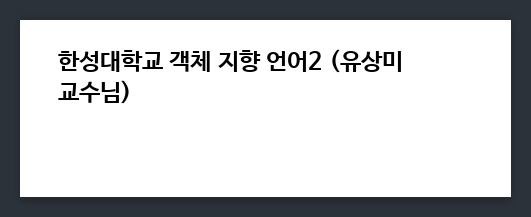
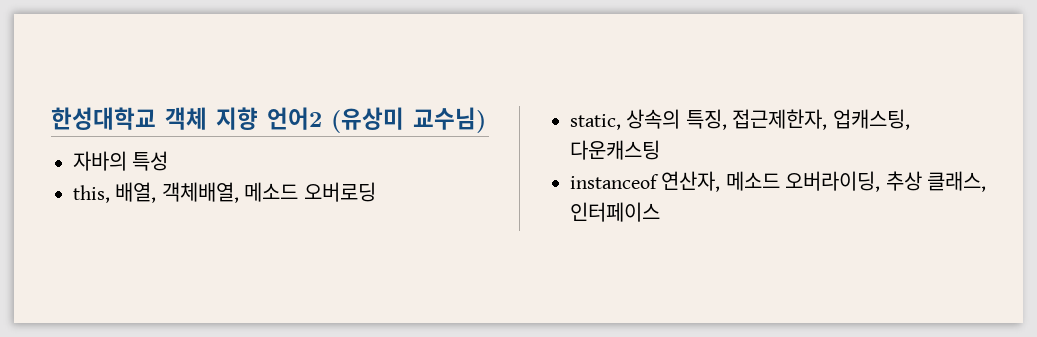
+ 자바의 특성
+ this, 배열, 객체배열, 메소드 오버로딩
+ static, 상속의 특징, 접근제한자, 업캐스팅, 다운캐스팅
+ instanceof 연산자, 메소드 오버라이딩, 추상 클래스, 인터페이스

